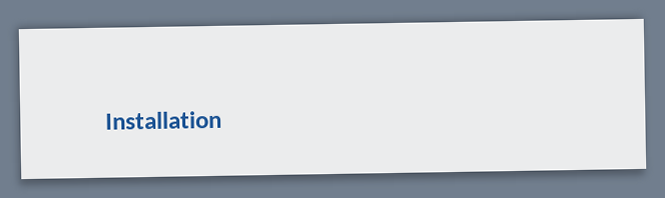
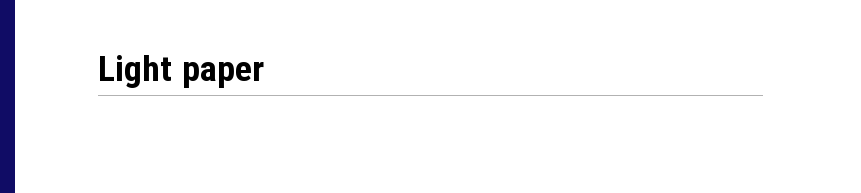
- Installation
+ Light paper

